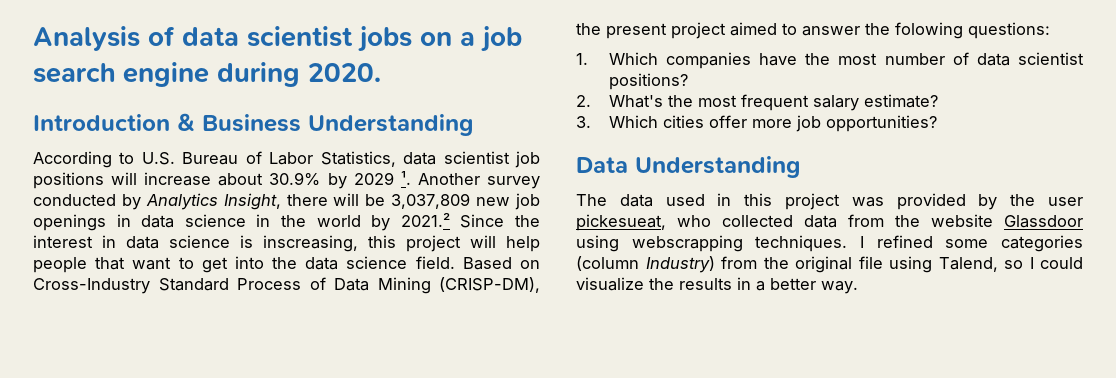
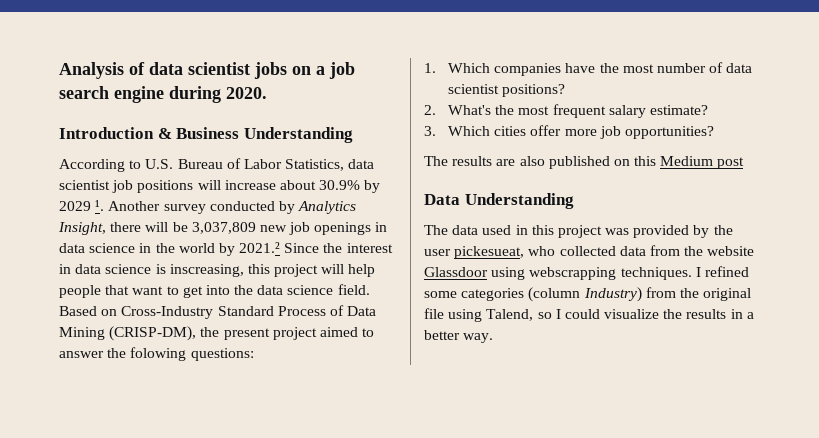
+ The results are also published on this Medium post

